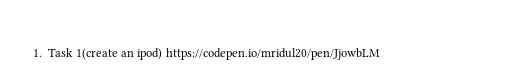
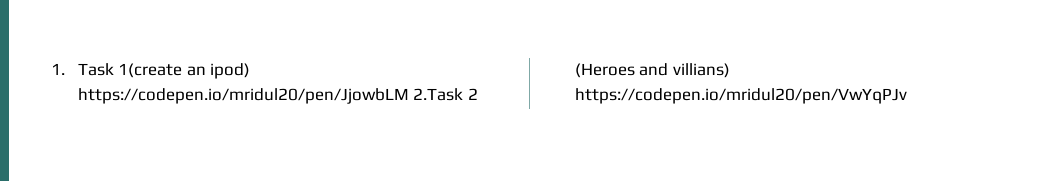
- 1. Task 1(create an ipod) https://codepen.io/mridul20/pen/JjowbLM
+ 1. Task 1(create an ipod) https://codepen.io/mridul20/pen/JjowbLM 2.Task 2 (Heroes and villians) https://codepen.io/mridul20/pen/VwYqPJv

